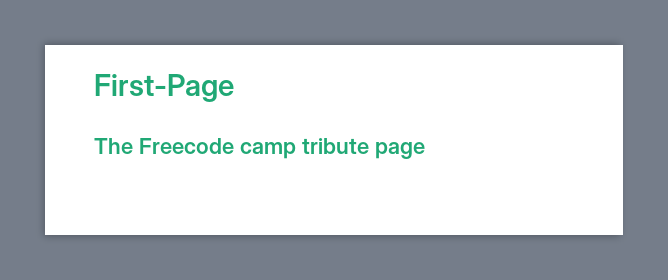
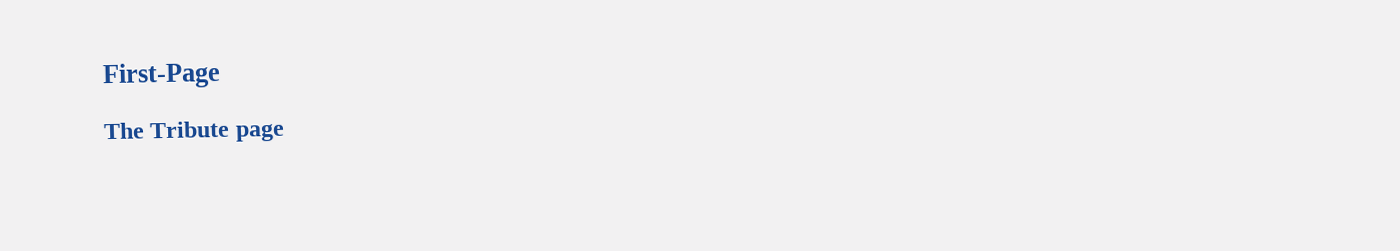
- The Freecode camp tribute page
+ The Tribute page

